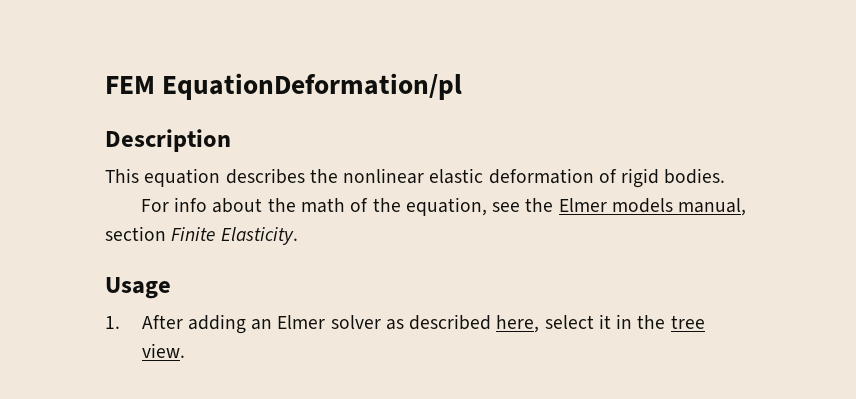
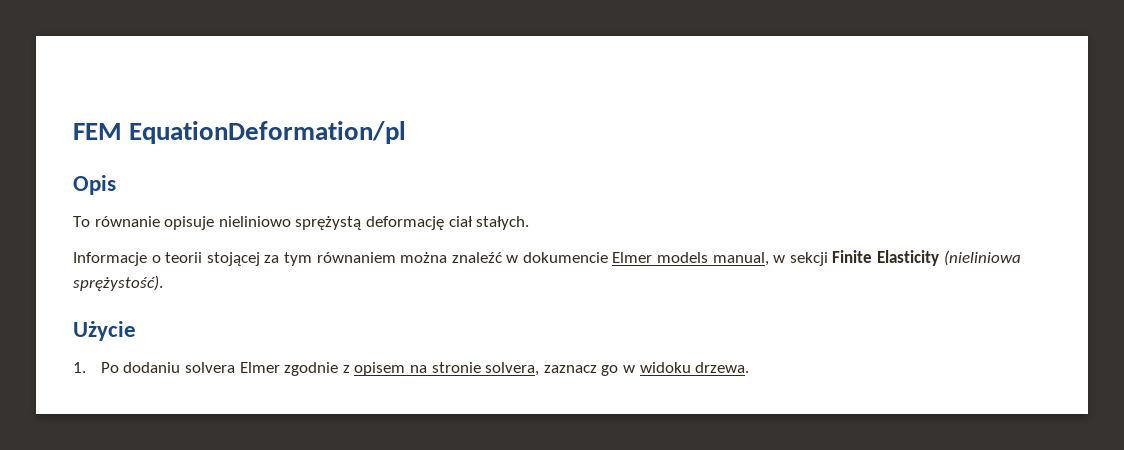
- Description
- This equation describes the nonlinear elastic deformation of rigid bodies.
- For info about the math of the equation, see the Elmer models manual, section Finite Elasticity.
- Usage
- 1. After adding an Elmer solver as described here, select it in the tree view.
+ Opis
+ To równanie opisuje nieliniowo sprężystą deformację ciał stałych.
+ Informacje o teorii stojącej za tym równaniem można znaleźć w dokumencie Elmer models manual, w sekcji Finite Elasticity (nieliniowa sprężystość).
+ Użycie
+ 1. Po dodaniu solvera Elmer zgodnie z opisem na stronie solvera, zaznacz go w widoku drzewa.

